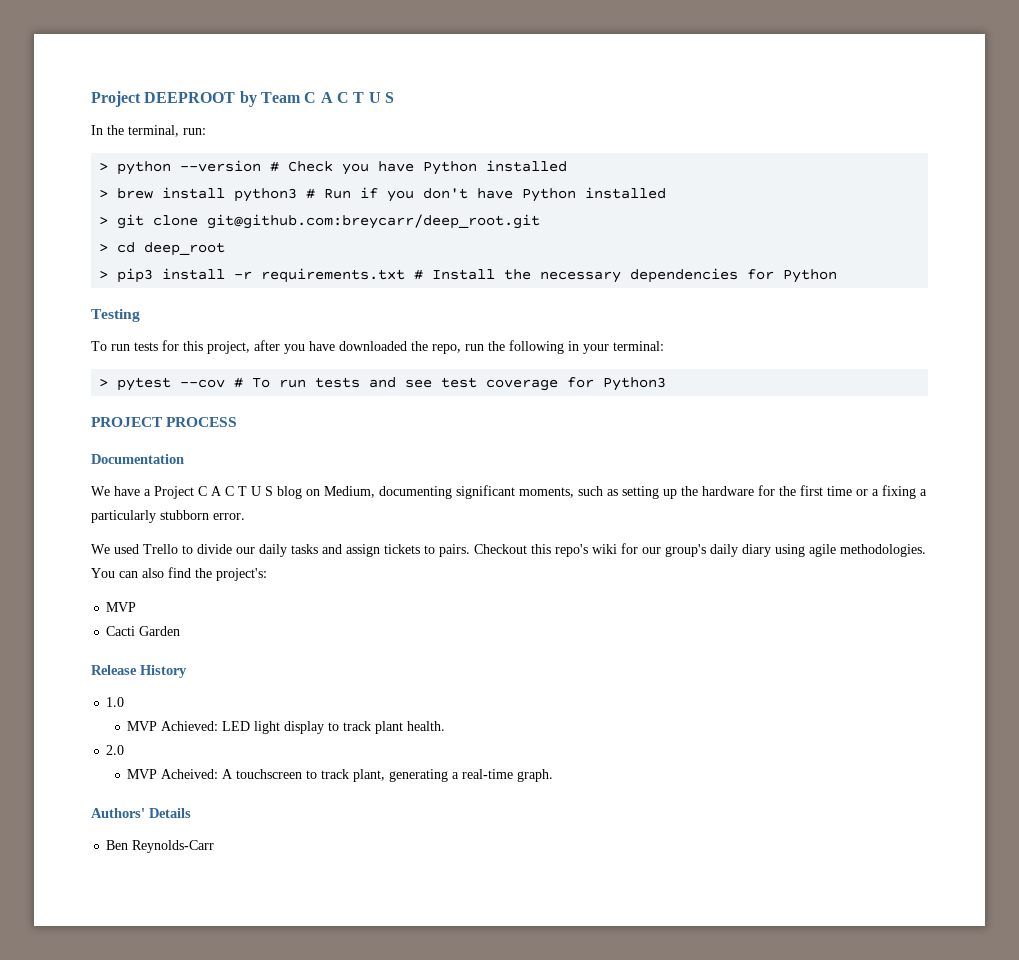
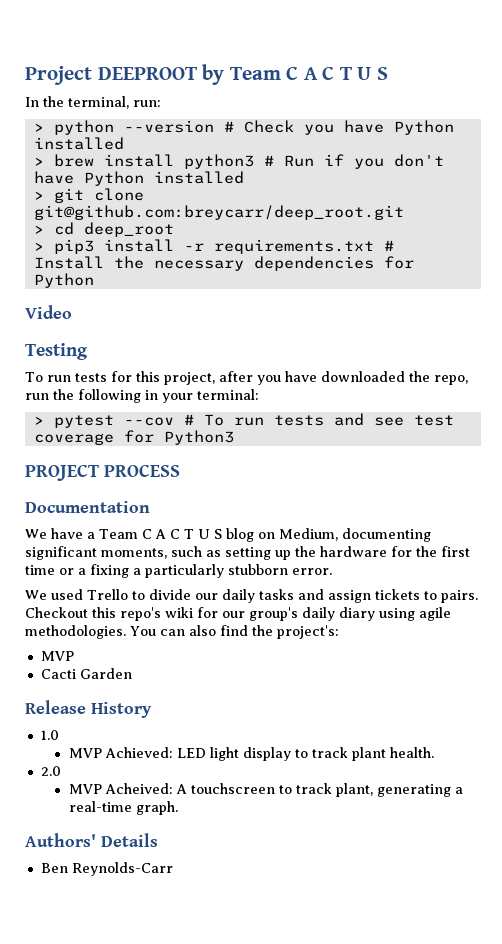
+ Video
- We have a Project C A C T U S blog on Medium, documenting significant moments, such as setting up the hardware for the first time or a fixing a particularly stubborn error.
+ We have a Team C A C T U S blog on Medium, documenting significant moments, such as setting up the hardware for the first time or a fixing a particularly stubborn error.

